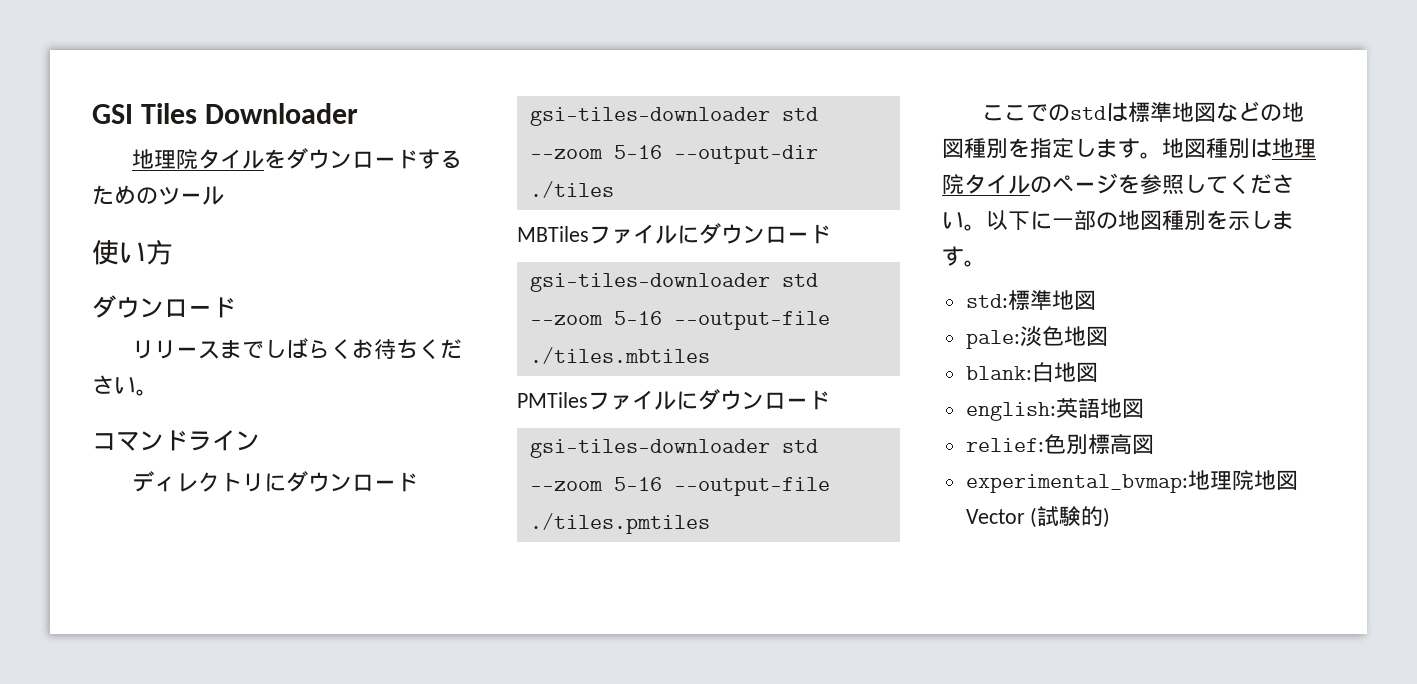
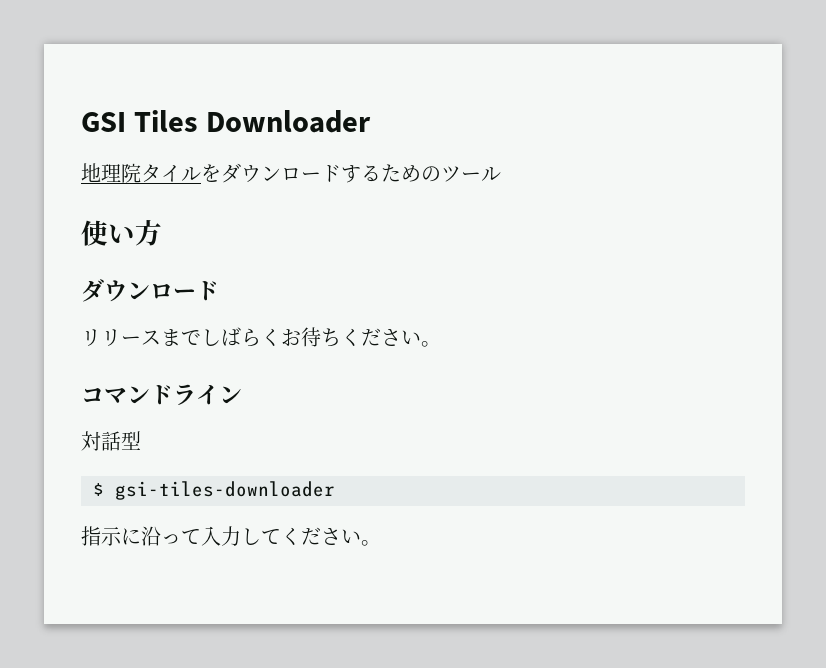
- ディレクトリにダウンロード
- gsi-tiles-downloader std --zoom 5-16 --output-dir ./tiles
- MBTilesファイルにダウンロード
- gsi-tiles-downloader std --zoom 5-16 --output-file ./tiles.mbtiles
- PMTilesファイルにダウンロード
- gsi-tiles-downloader std --zoom 5-16 --output-file ./tiles.pmtiles
- ここでのstdは標準地図などの地図種別を指定します。地図種別は地理院タイルのページを参照してください。以下に一部の地図種別を示します。
- std:標準地図
- pale:淡色地図
- blank:白地図
- english:英語地図
- relief:色別標高図
- experimental_bvmap:地理院地図Vector (試験的)
+ 対話型
+ $ gsi-tiles-downloader
+ 指示に沿って入力してください。

